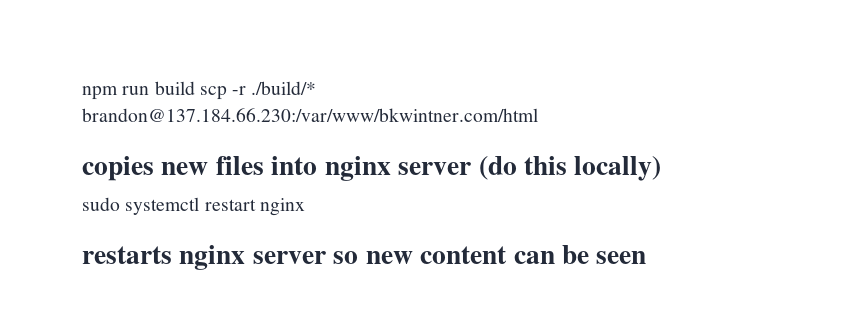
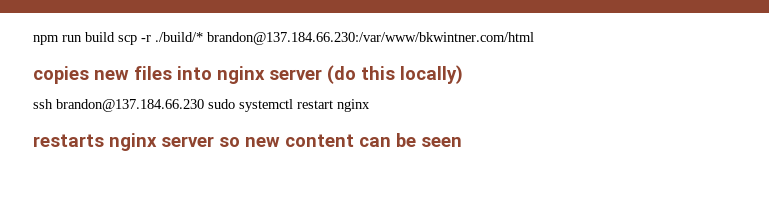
- sudo systemctl restart nginx
+ ssh brandon@137.184.66.230 sudo systemctl restart nginx

